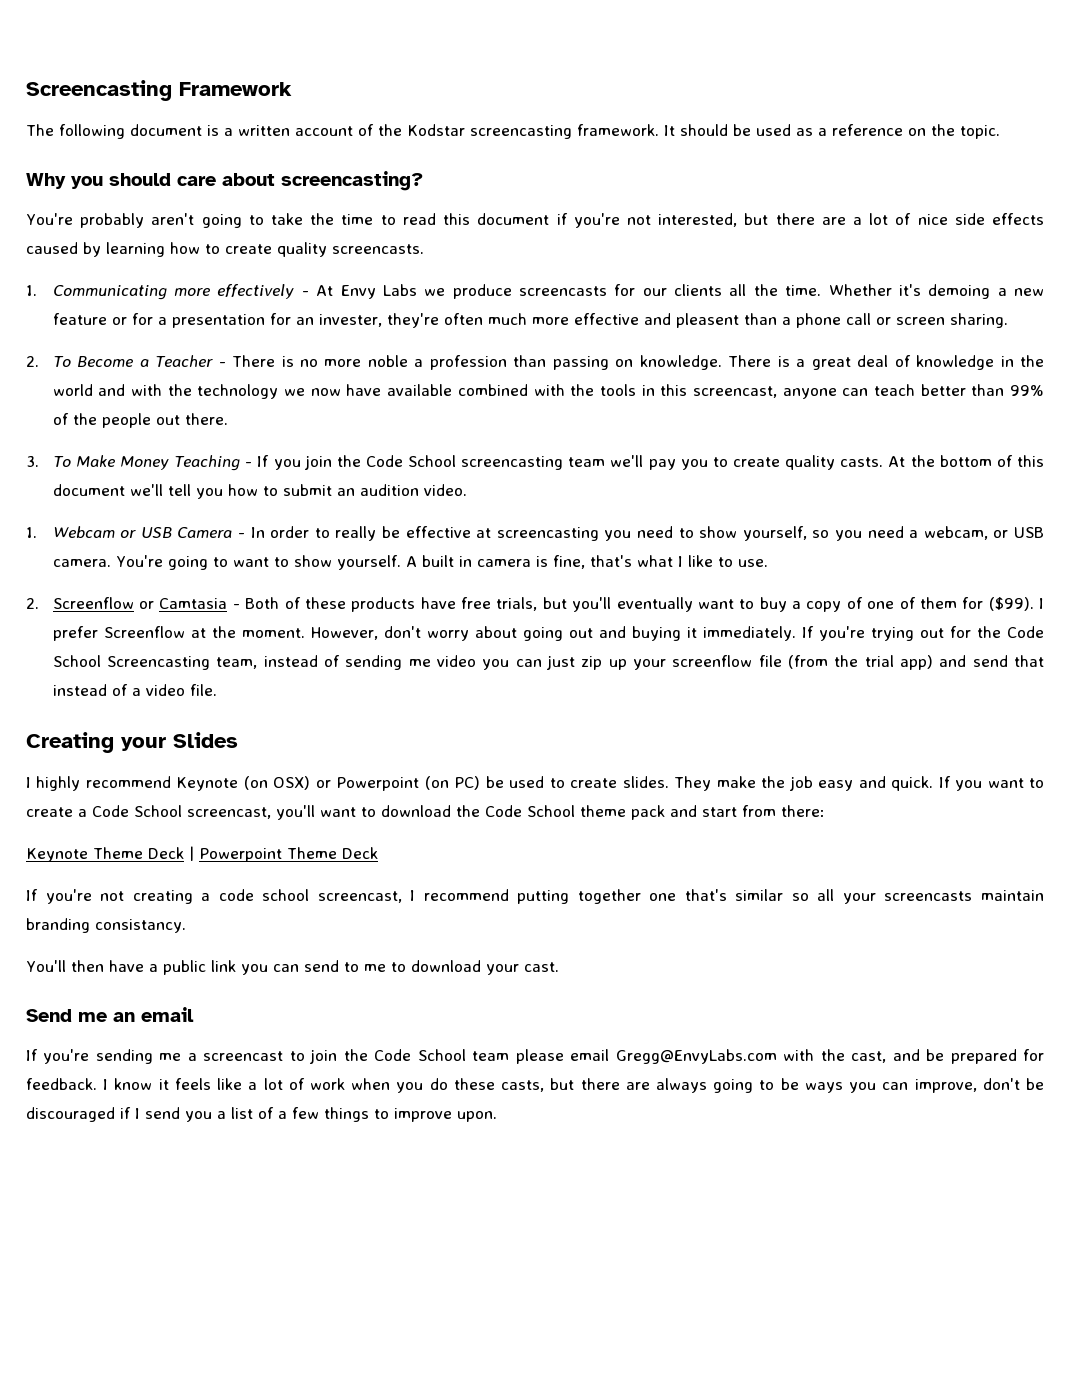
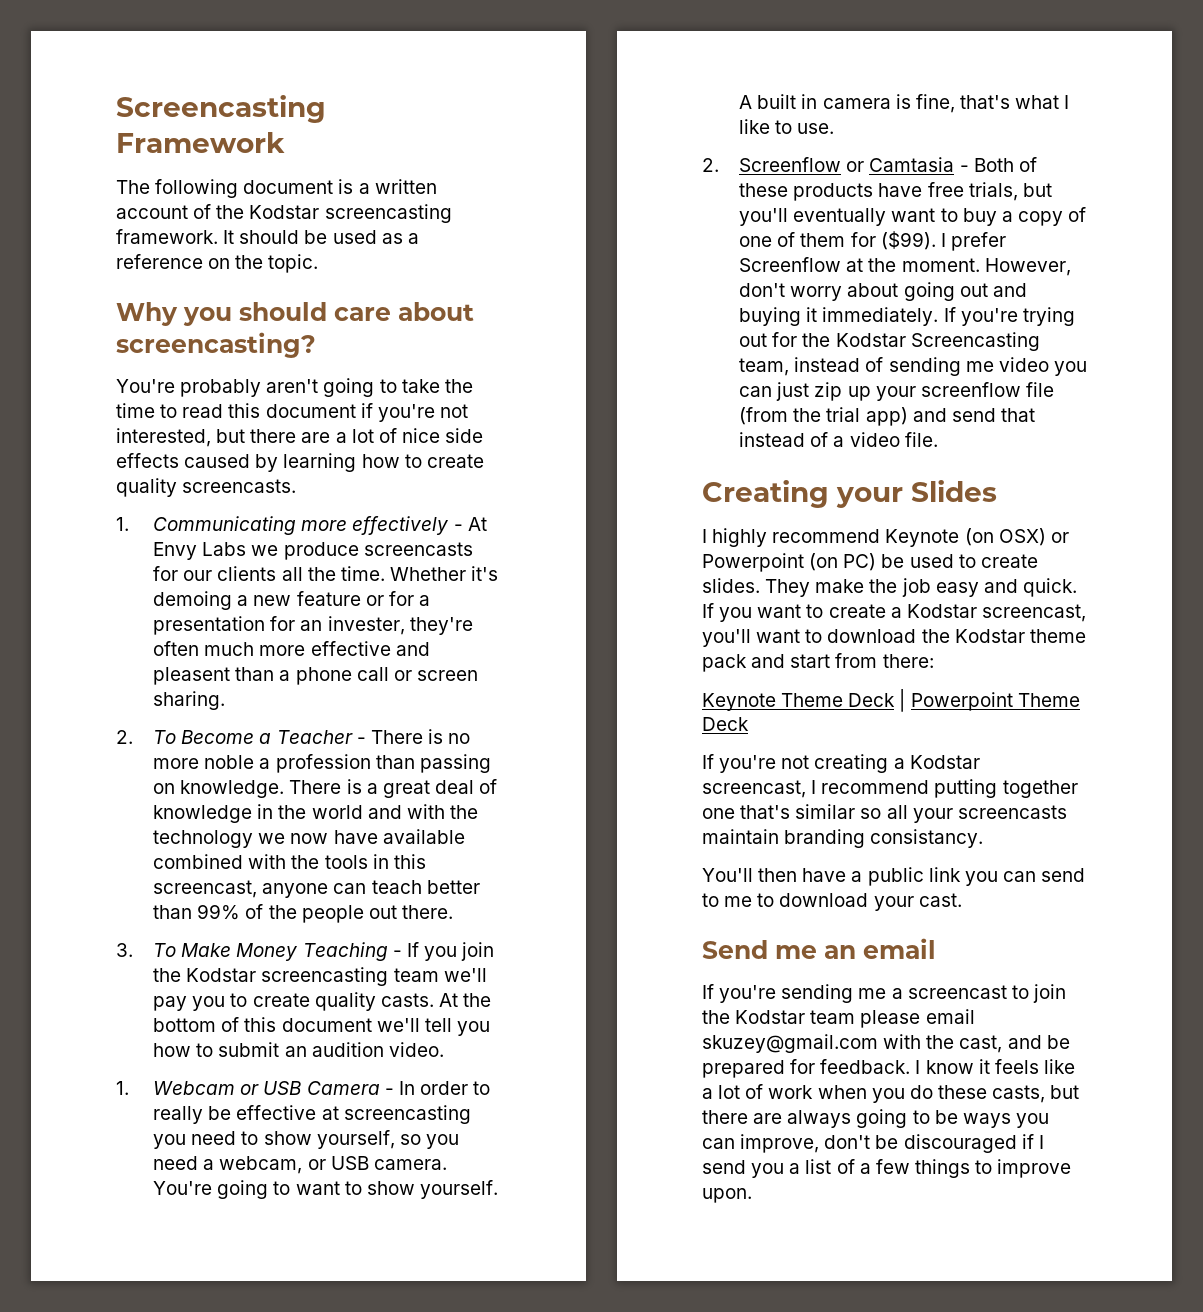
- 3. To Make Money Teaching - If you join the Code School screencasting team we'll pay you to create quality casts.
+ 3. To Make Money Teaching - If you join the Kodstar screencasting team we'll pay you to create quality casts.
- If you're trying out for the Code School Screencasting team, instead of sending me video you can just zip up your screenflow file (from the trial app) and send that instead of a video file.
+ If you're trying out for the Kodstar Screencasting team, instead of sending me video you can just zip up your screenflow file (from the trial app) and send that instead of a video file.
- If you want to create a Code School screencast, you'll want to download the Code School theme pack and start from there:
+ If you want to create a Kodstar screencast, you'll want to download the Kodstar theme pack and start from there:
- If you're not creating a code school screencast, I recommend putting together one that's similar so all your screencasts maintain branding consistancy.
+ If you're not creating a Kodstar screencast, I recommend putting together one that's similar so all your screencasts maintain branding consistancy.
- If you're sending me a screencast to join the Code School team please email Gregg@EnvyLabs.com with the cast, and be prepared for feedback.
+ If you're sending me a screencast to join the Kodstar team please email skuzey@gmail.com with the cast, and be prepared for feedback.

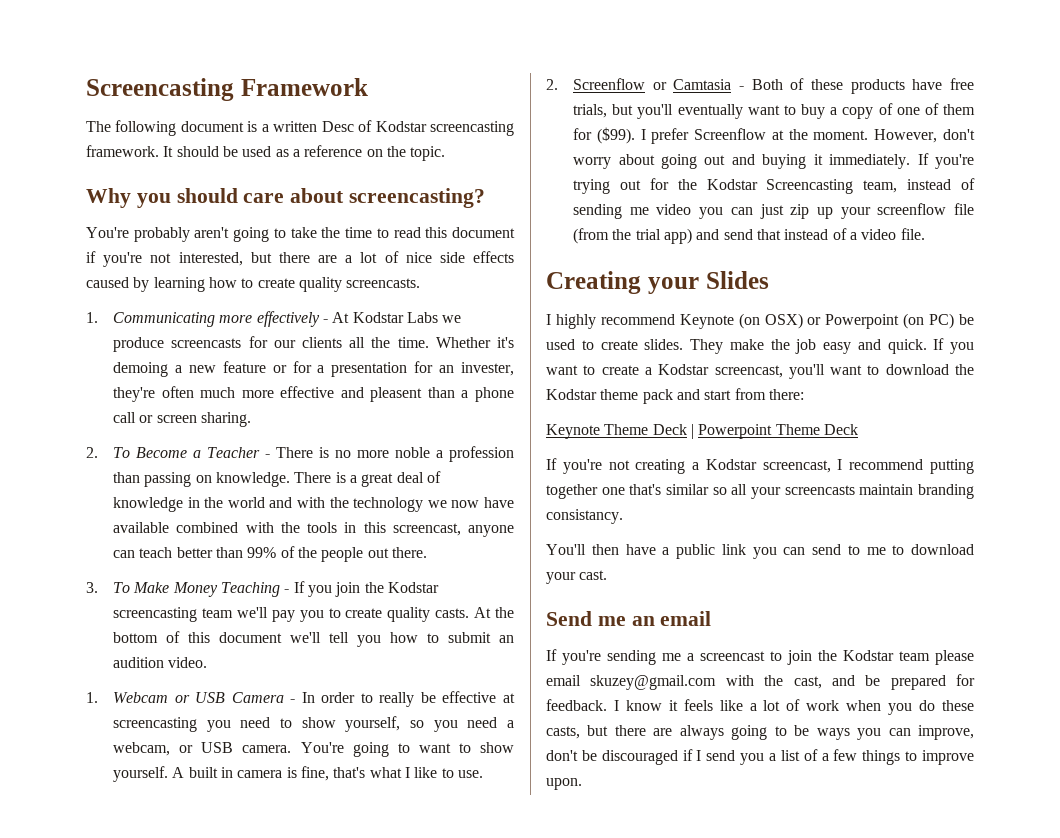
- The following document is a written account of the Kodstar screencasting framework.
+ The following document is a written Desc of Kodstar screencasting framework.
- 1. Communicating more effectively - At Envy Labs we produce screencasts for our clients all the time.
+ 1. Communicating more effectively - At Kodstar Labs we produce screencasts for our clients all the time.

